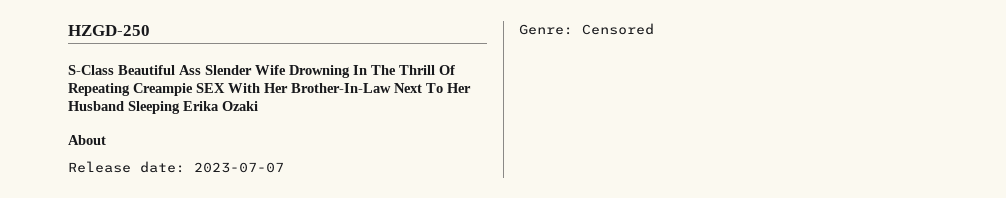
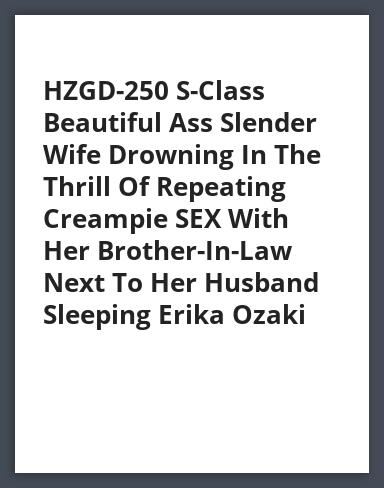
- HZGD-250
- S-Class Beautiful Ass Slender Wife Drowning In The Thrill Of Repeating Creampie SEX With Her Brother-In-Law Next To Her Husband Sleeping Erika Ozaki
+ HZGD-250 S-Class Beautiful Ass Slender Wife Drowning In The Thrill Of Repeating Creampie SEX With Her Brother-In-Law Next To Her Husband Sleeping Erika Ozaki
- About
- Release date: 2023-07-07
- Genre: Censored

